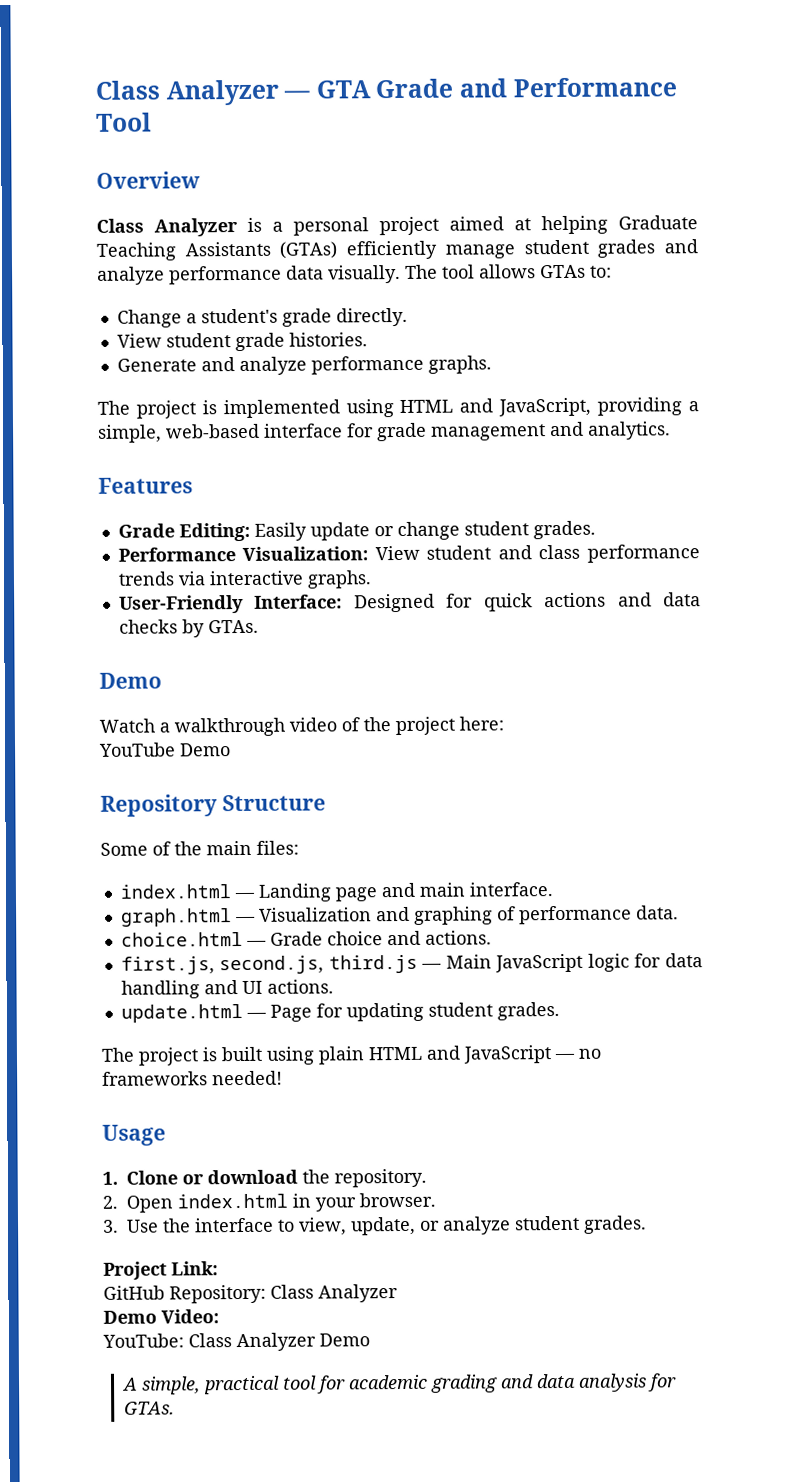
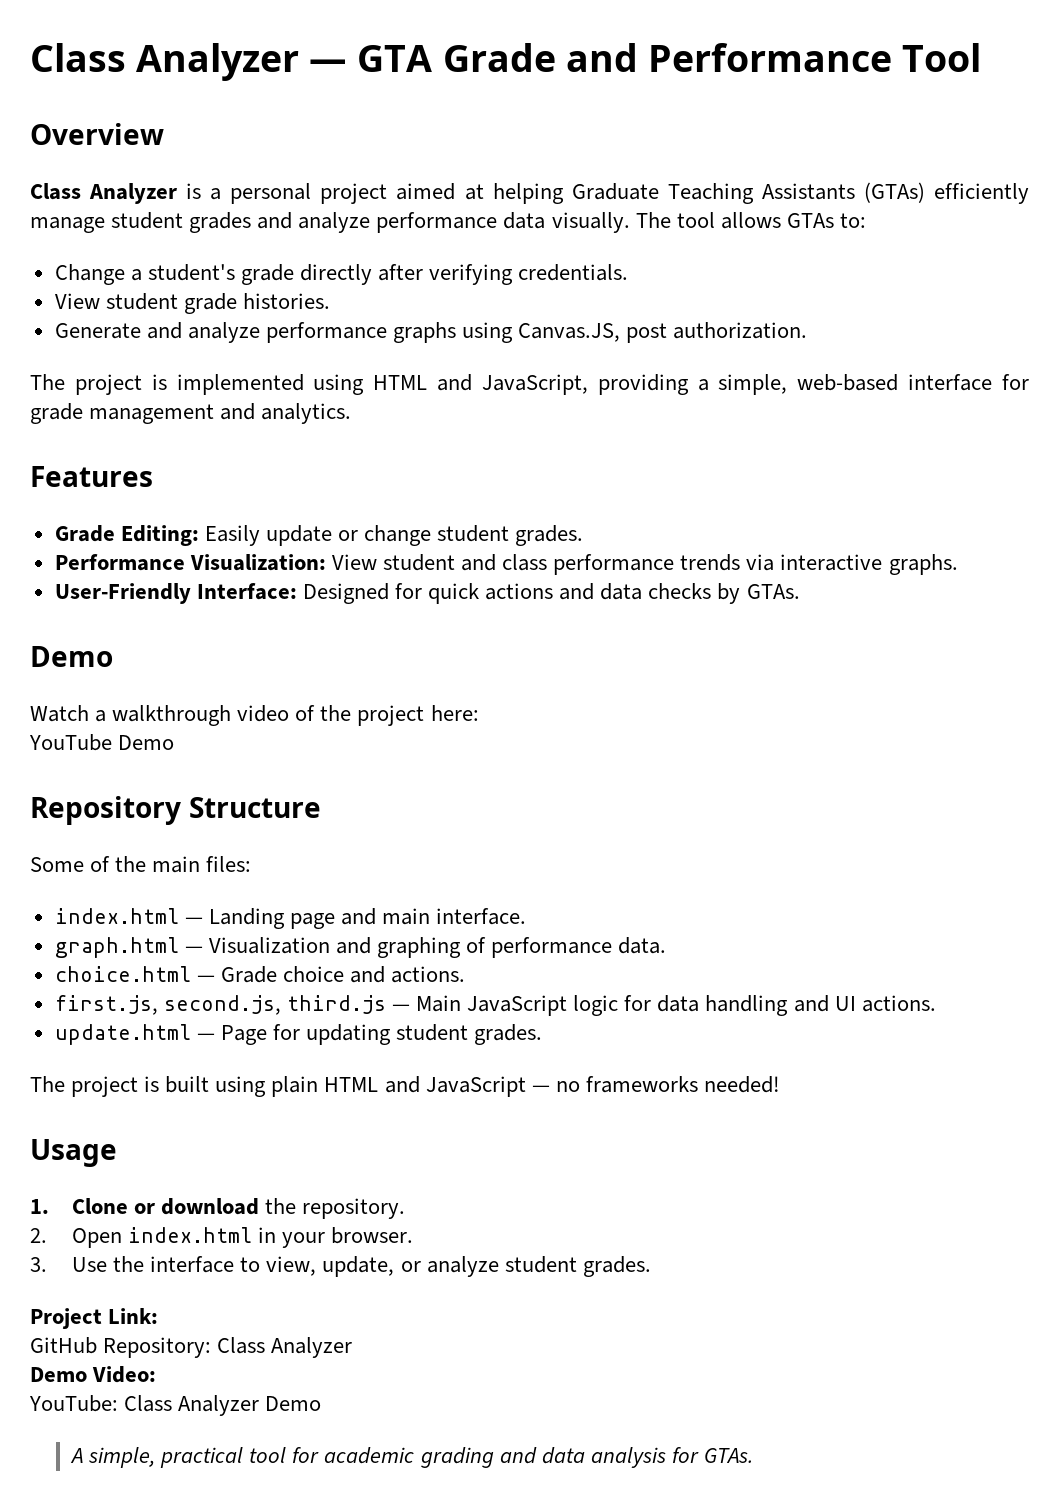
- Change a student's grade directly.
+ Change a student's grade directly after verifying credentials.
- Generate and analyze performance graphs.
+ Generate and analyze performance graphs using Canvas.JS, post authorization.

